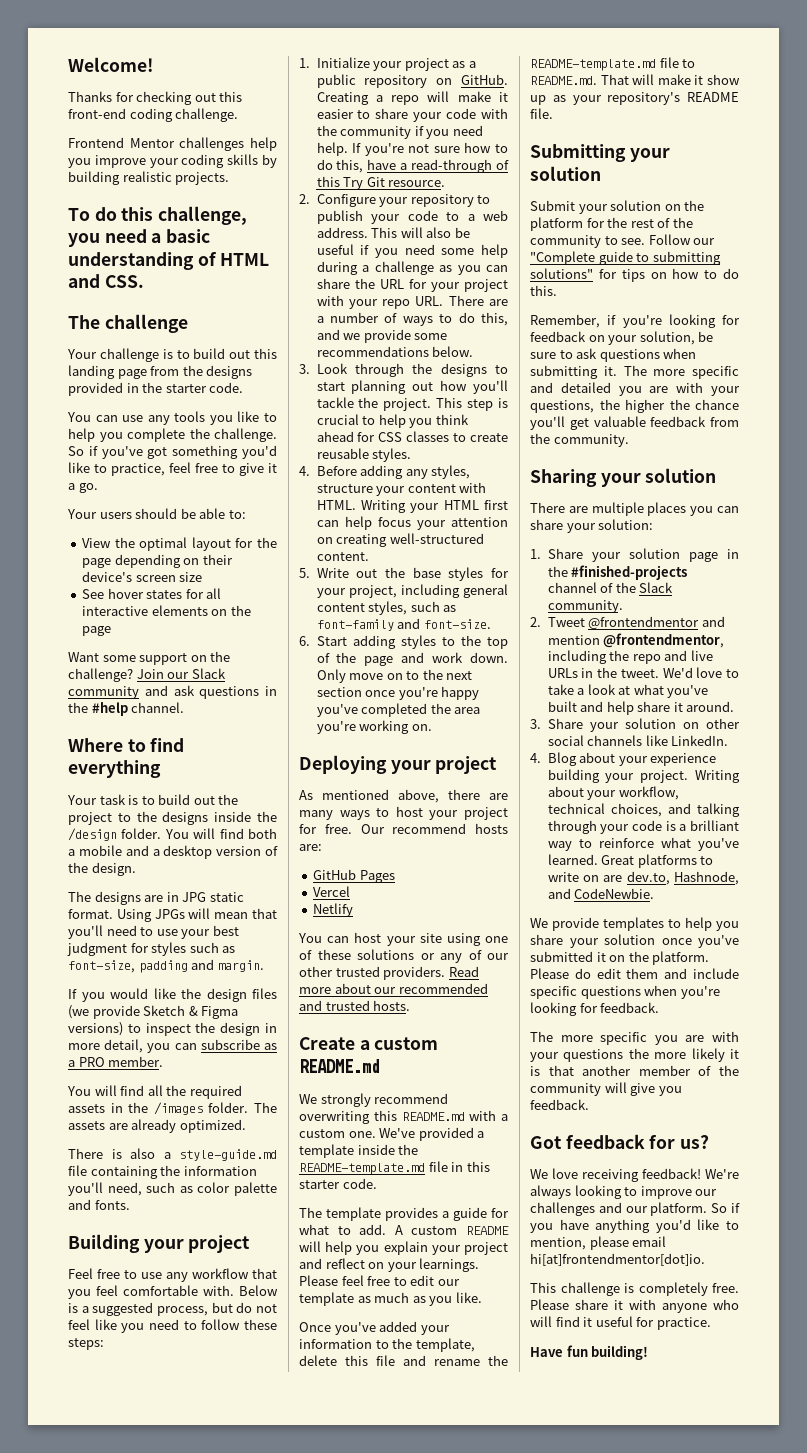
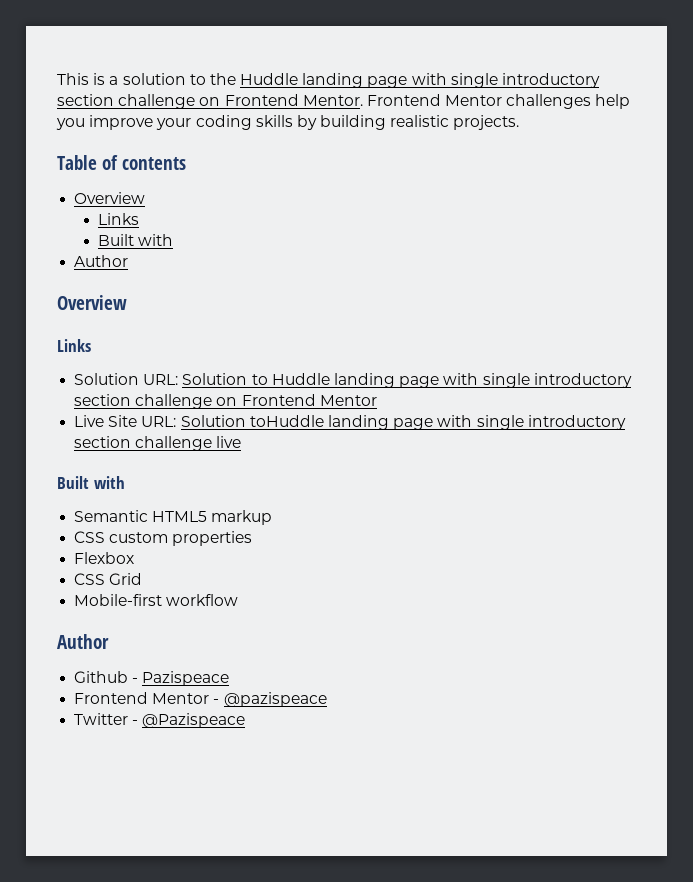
- Welcome!
- Thanks for checking out this front-end coding challenge.
- Frontend Mentor challenges help you improve your coding skills by building realistic projects.
+ This is a solution to the Huddle landing page with single introductory section challenge on Frontend Mentor. Frontend Mentor challenges help you improve your coding skills by building realistic projects.
- To do this challenge, you need a basic understanding of HTML and CSS.
- The challenge
- Your challenge is to build out this landing page from the designs provided in the starter code.
- You can use any tools you like to help you complete the challenge. So if you've got something you'd like to practice, feel free to give it a go.
- Your users should be able to:
- View the optimal layout for the page depending on their device's screen size
- See hover states for all interactive elements on the page
- Want some support on the challenge? Join our Slack community and ask questions in the #help channel.
- Where to find everything
- Your task is to build out the project to the designs inside the /design folder. You will find both a mobile and a desktop version of the design.
- The designs are in JPG static format. Using JPGs will mean that you'll need to use your best judgment for styles such as font-size, padding and margin.
- If you would like the design files (we provide Sketch & Figma versions) to inspect the design in more detail, you can subscribe as a PRO member.
- You will find all the required assets in the /images folder. The assets are already optimized.
- There is also a style-guide.md file containing the information you'll need, such as color palette and fonts.
- Building your project
- Feel free to use any workflow that you feel comfortable with. Below is a suggested process, but do not feel like you need to follow these steps:
- 1. Initialize your project as a public repository on GitHub. Creating a repo will make it easier to share your code with the community if you need help. If you're not sure how to do this, have a read-through of this Try Git resource.
- 2. Configure your repository to publish your code to a web address. This will also be useful if you need some help during a challenge as you can share the URL for your project with your repo URL. There are a number of ways to do this, and we provide some recommendations below.
- 3. Look through the designs to start planning out how you'll tackle the project. This step is crucial to help you think ahead for CSS classes to create reusable styles.
- 4. Before adding any styles, structure your content with HTML. Writing your HTML first can help focus your attention on creating well-structured content.
- 5. Write out the base styles for your project, including general content styles, such as font-family and font-size.
- 6. Start adding styles to the top of the page and work down. Only move on to the next section once you're happy you've completed the area you're working on.
- Deploying your project
- As mentioned above, there are many ways to host your project for free. Our recommend hosts are:
- GitHub Pages
- Vercel
- Netlify
- You can host your site using one of these solutions or any of our other trusted providers. Read more about our recommended and trusted hosts.
- Create a custom README.md
- We strongly recommend overwriting this README.md with a custom one. We've provided a template inside the README-template.md file in this starter code.
- The template provides a guide for what to add. A custom README will help you explain your project and reflect on your learnings. Please feel free to edit our template as much as you like.
- Once you've added your information to the template, delete this file and rename the README-template.md file to README.md. That will make it show up as your repository's README file.
- Submitting your solution
- Submit your solution on the platform for the rest of the community to see. Follow our "Complete guide to submitting solutions" for tips on how to do this.
- Remember, if you're looking for feedback on your solution, be sure to ask questions when submitting it. The more specific and detailed you are with your questions, the higher the chance you'll get valuable feedback from the community.
- Sharing your solution
- There are multiple places you can share your solution:
- 1. Share your solution page in the #finished-projects channel of the Slack community.
- 2. Tweet @frontendmentor and mention @frontendmentor, including the repo and live URLs in the tweet. We'd love to take a look at what you've built and help share it around.
- 3. Share your solution on other social channels like LinkedIn.
- 4. Blog about your experience building your project. Writing about your workflow, technical choices, and talking through your code is a brilliant way to reinforce what you've learned. Great platforms to write on are dev.to, Hashnode, and CodeNewbie.
- We provide templates to help you share your solution once you've submitted it on the platform. Please do edit them and include specific questions when you're looking for feedback.
- The more specific you are with your questions the more likely it is that another member of the community will give you feedback.
- Got feedback for us?
- We love receiving feedback! We're always looking to improve our challenges and our platform. So if you have anything you'd like to mention, please email hi[at]frontendmentor[dot]io.
- This challenge is completely free. Please share it with anyone who will find it useful for practice.
- Have fun building!
+ Table of contents
+ Overview
+ Links
+ Built with
+ Author
+ Overview
+ Links
+ Solution URL: Solution to Huddle landing page with single introductory section challenge on Frontend Mentor
+ Live Site URL: Solution toHuddle landing page with single introductory section challenge live
+ Built with
+ Semantic HTML5 markup
+ CSS custom properties
+ Flexbox
+ CSS Grid
+ Mobile-first workflow
+ Author
+ Github - Pazispeace
+ Frontend Mentor - @pazispeace
+ Twitter - @Pazispeace

